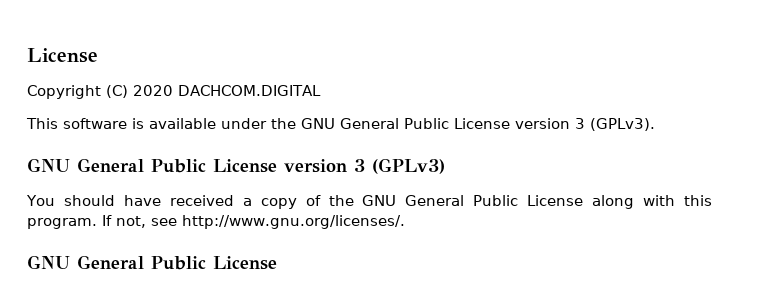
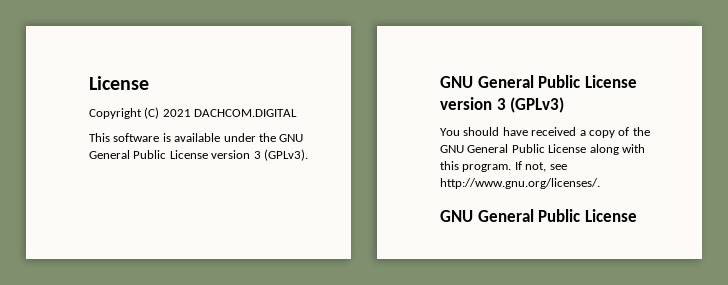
- Copyright (C) 2020 DACHCOM.DIGITAL
+ Copyright (C) 2021 DACHCOM.DIGITAL

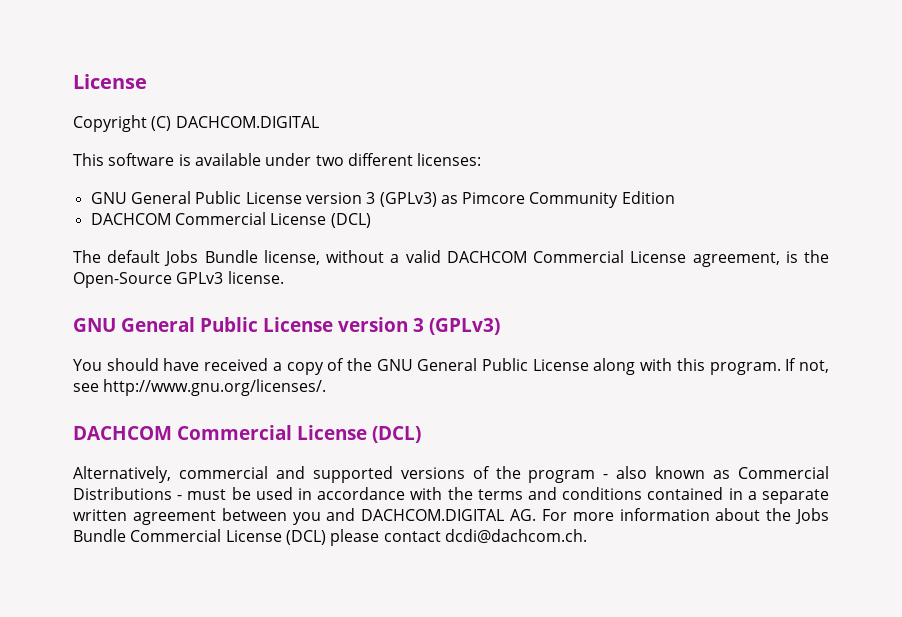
- Copyright (C) 2021 DACHCOM.DIGITAL
+ Copyright (C) DACHCOM.DIGITAL
- This software is available under the GNU General Public License version 3 (GPLv3).
+ This software is available under two different licenses:
+ GNU General Public License version 3 (GPLv3) as Pimcore Community Edition
+ DACHCOM Commercial License (DCL)
+ The default Jobs Bundle license, without a valid DACHCOM Commercial License agreement, is the Open-Source GPLv3 license.
  If not, see http://www.gnu.org/licenses/.
- GNU General Public License
+ DACHCOM Commercial License (DCL)
+ Alternatively, commercial and supported versions of the program - also known as Commercial Distributions - must be used in accordance with the terms and conditions contained in a separate written agreement between you and DACHCOM.DIGITAL AG. For more information about the Jobs Bundle Commercial License (DCL) please contact dcdi@dachcom.ch.

